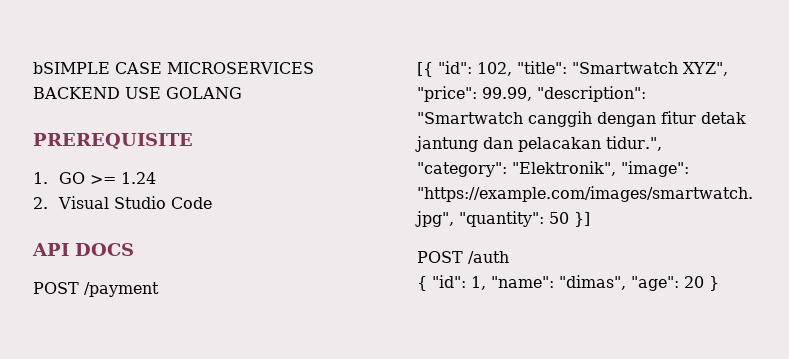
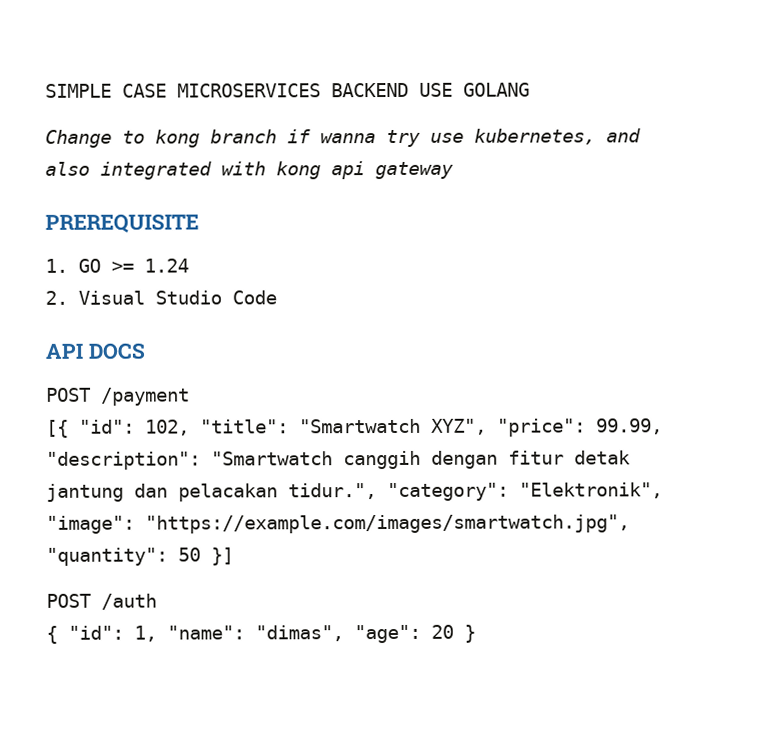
- bSIMPLE CASE MICROSERVICES BACKEND USE GOLANG
+ SIMPLE CASE MICROSERVICES BACKEND USE GOLANG
+ Change to kong branch if wanna try use kubernetes, and also integrated with kong api gateway

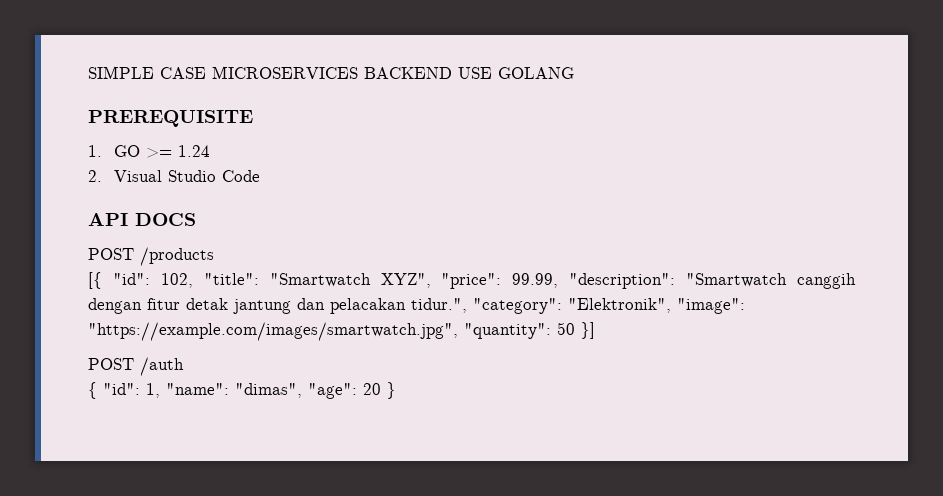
- Change to kong branch if wanna try use kubernetes, and also integrated with kong api gateway
- POST /payment
+ POST /products

